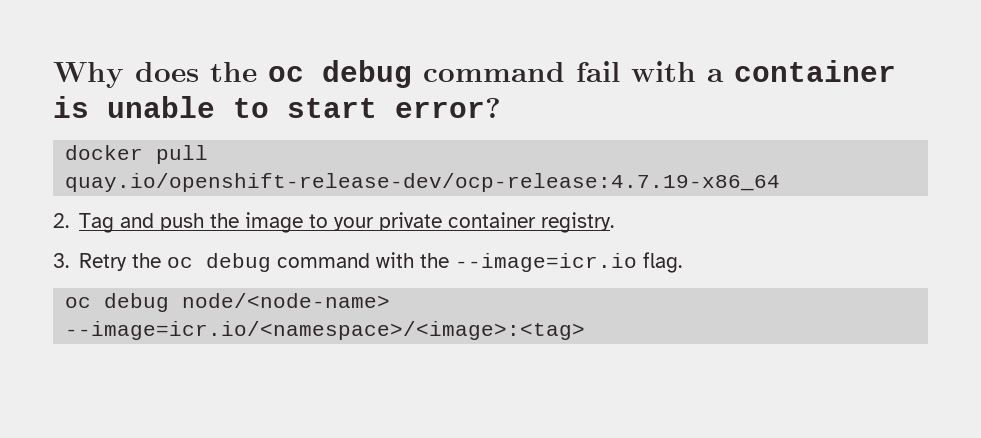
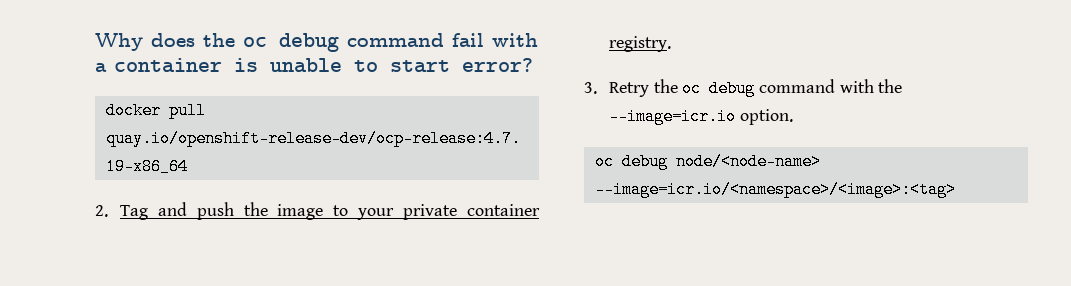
- 3. Retry the oc debug command with the --image=icr.io flag.
+ 3. Retry the oc debug command with the --image=icr.io option.

